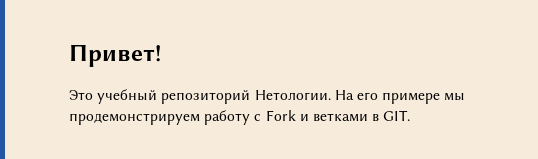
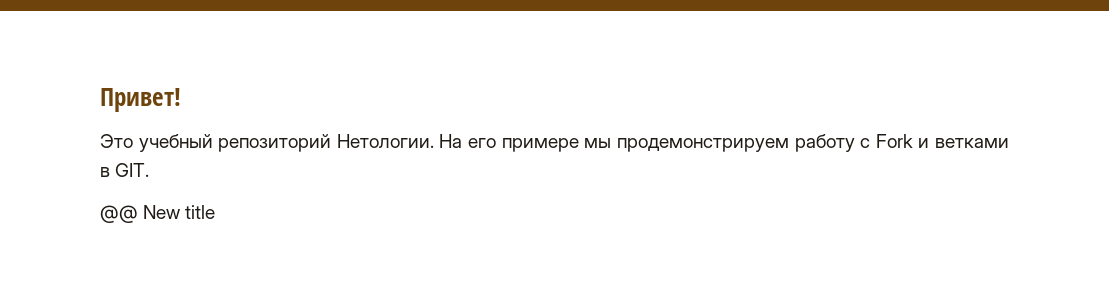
+ @@ New title

